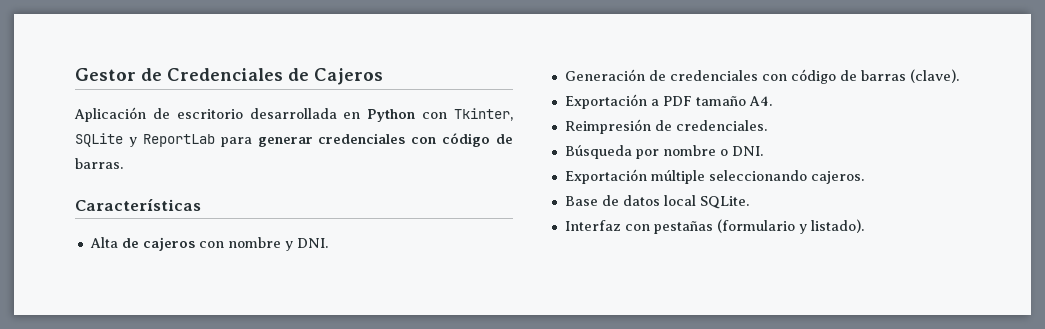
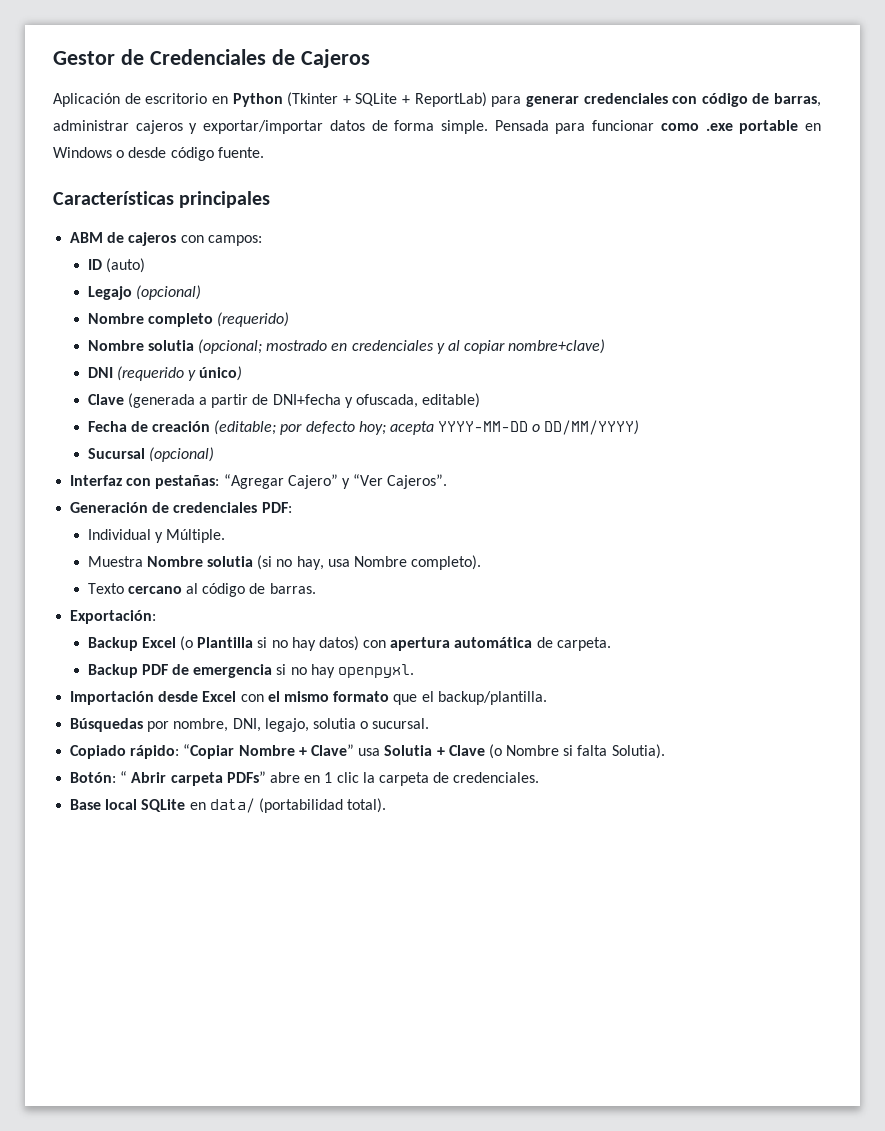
- Aplicación de escritorio desarrollada en Python con Tkinter, SQLite y ReportLab para generar credenciales con código de barras.
+ Aplicación de escritorio en Python (Tkinter + SQLite + ReportLab) para generar credenciales con código de barras, administrar cajeros y exportar/importar datos de forma simple. Pensada para funcionar como .exe portable en Windows o desde código fuente.
- Características
- Alta de cajeros con nombre y DNI.
- Generación de credenciales con código de barras (clave).
- Exportación a PDF tamaño A4.
- Reimpresión de credenciales.
- Búsqueda por nombre o DNI.
- Exportación múltiple seleccionando cajeros.
- Base de datos local SQLite.
- Interfaz con pestañas (formulario y listado).
+ Características principales
+ ABM de cajeros con campos:
+ ID (auto)
+ Legajo (opcional)
+ Nombre completo (requerido)
+ Nombre solutia (opcional; mostrado en credenciales y al copiar nombre+clave)
+ DNI (requerido y único)
+ Clave (generada a partir de DNI+fecha y ofuscada, editable)
+ Fecha de creación (editable; por defecto hoy; acepta YYYY-MM-DD o DD/MM/YYYY)
+ Sucursal (opcional)
+ Interfaz con pestañas: “Agregar Cajero” y “Ver Cajeros”.
+ Generación de credenciales PDF:
+ Individual y Múltiple.
+ Muestra Nombre solutia (si no hay, usa Nombre completo).
+ Texto cercano al código de barras.
+ Exportación:
+ Backup Excel (o Plantilla si no hay datos) con apertura automática de carpeta.
+ Backup PDF de emergencia si no hay openpyxl.
+ Importación desde Excel con el mismo formato que el backup/plantilla.
+ Búsquedas por nombre, DNI, legajo, solutia o sucursal.
+ Copiado rápido: “Copiar Nombre + Clave” usa Solutia + Clave (o Nombre si falta Solutia).
+ Botón: “ Abrir carpeta PDFs” abre en 1 clic la carpeta de credenciales.
+ Base local SQLite en data/ (portabilidad total).

